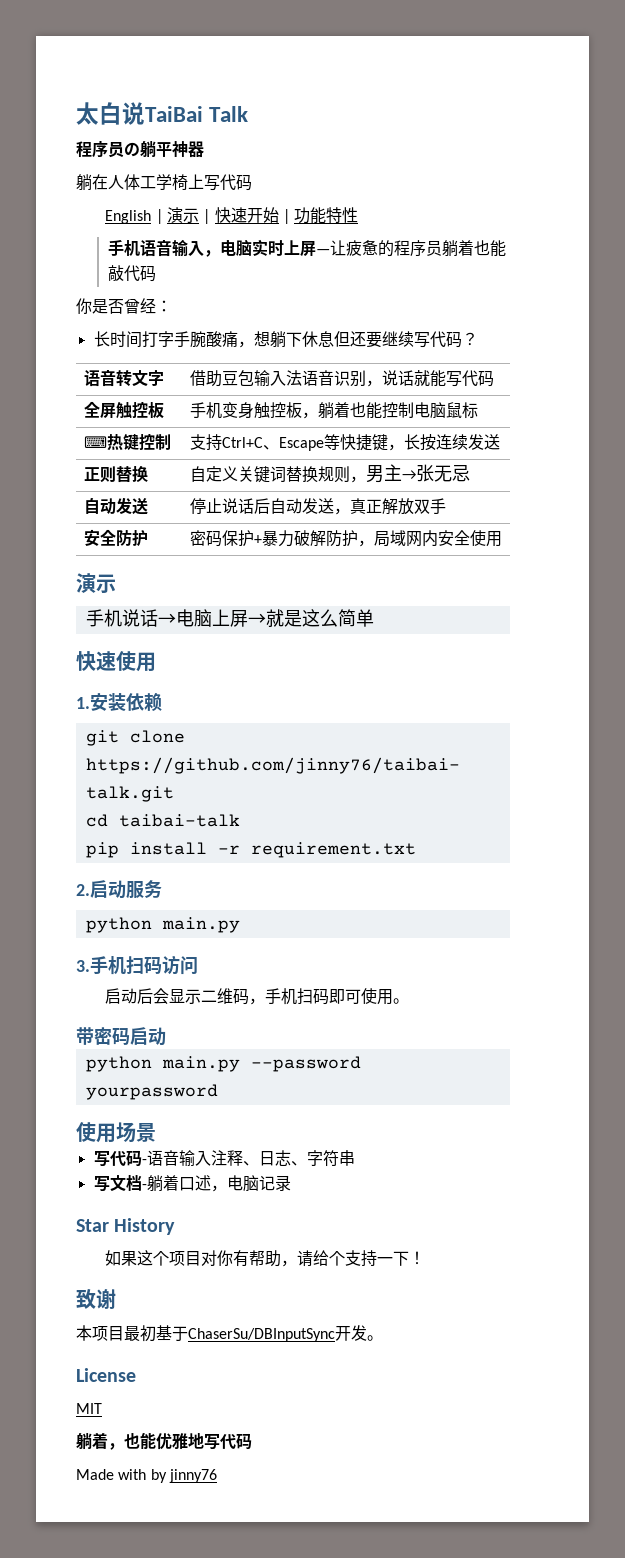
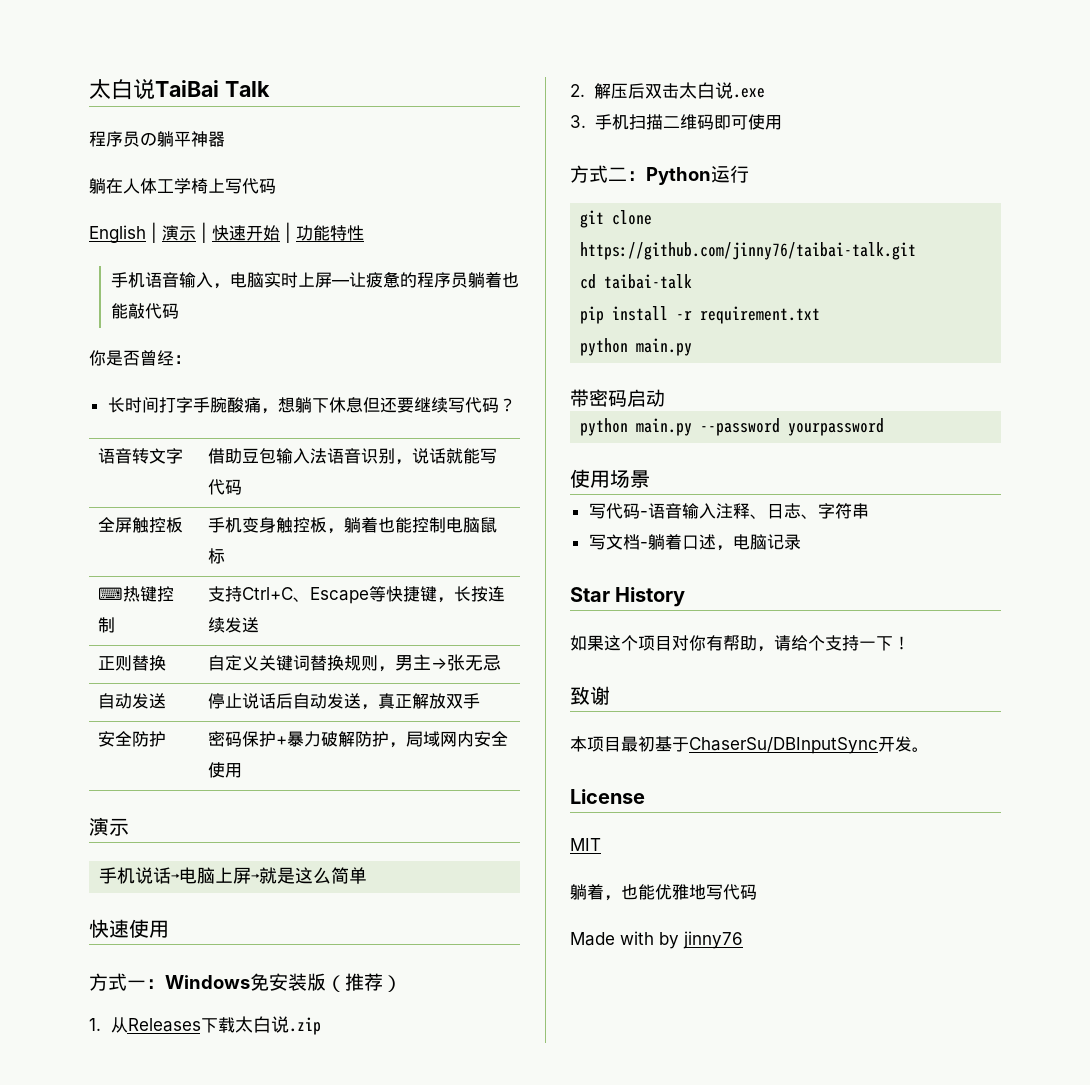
- 1.安装依赖
+ 方式一：Windows免安装版（推荐）
+ 1.从Releases下载太白说.zip
+ 2.解压后双击太白说.exe
+ 3.手机扫描二维码即可使用
+ 方式二：Python运行
  pip install -r requirement.txt
- 2.启动服务
  python main.py
- 3.手机扫码访问
- 启动后会显示二维码，手机扫码即可使用。

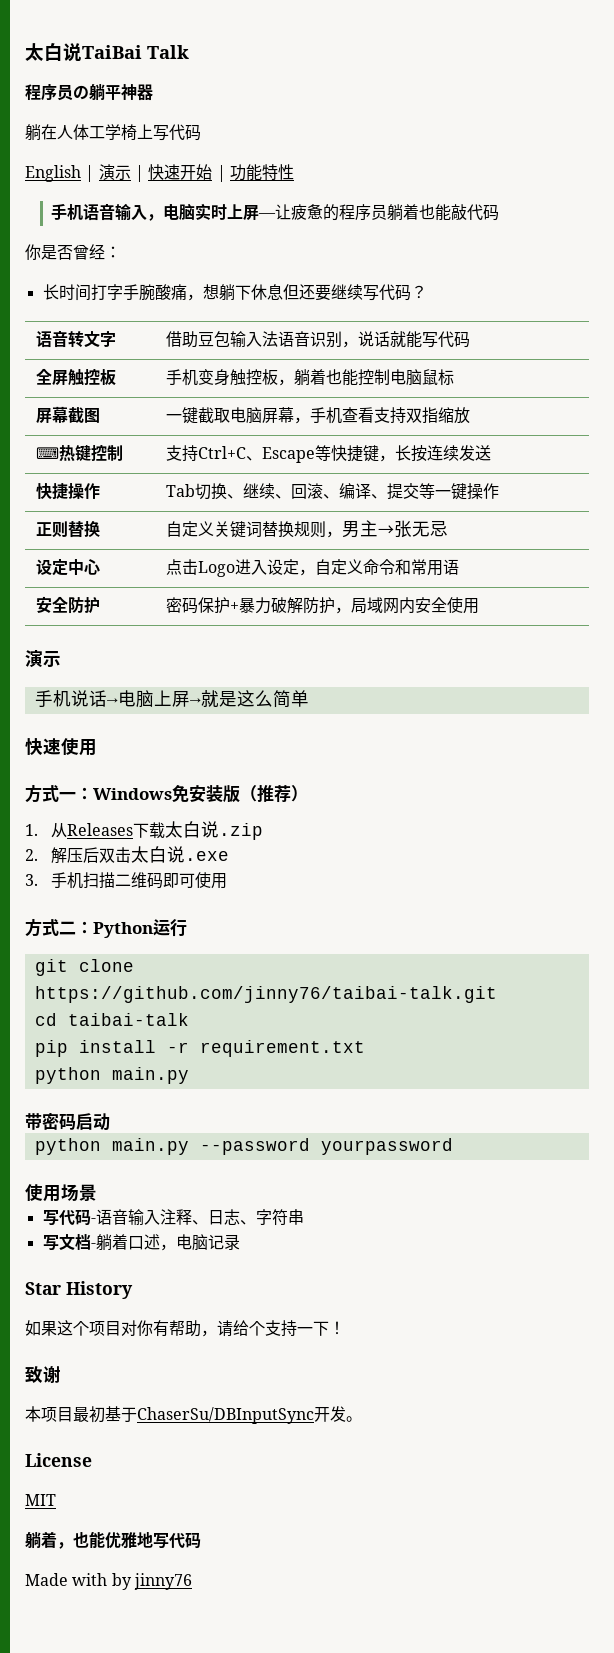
+ 屏幕截图 | 一键截取电脑屏幕，手机查看支持双指缩放
+ 快捷操作 | Tab切换、继续、回滚、编译、提交等一键操作
- 自动发送 | 停止说话后自动发送，真正解放双手
+ 设定中心 | 点击Logo进入设定，自定义命令和常用语

